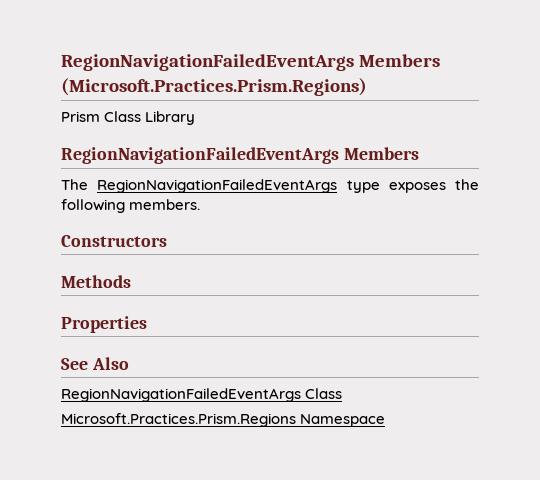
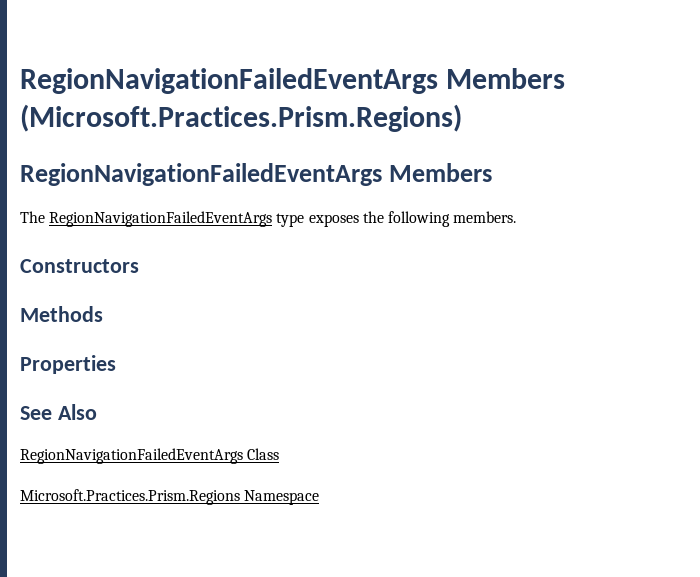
- Prism Class Library

